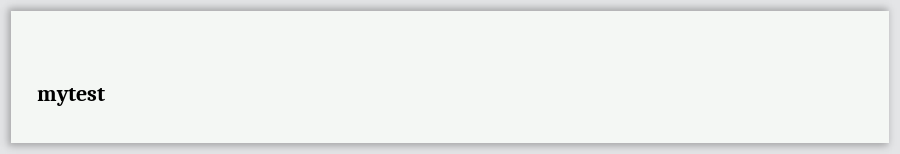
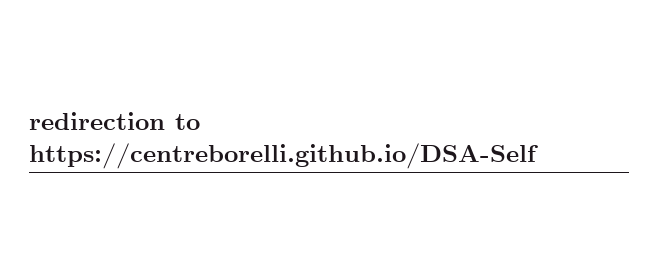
- mytest
+ redirection to https://centreborelli.github.io/DSA-Self

